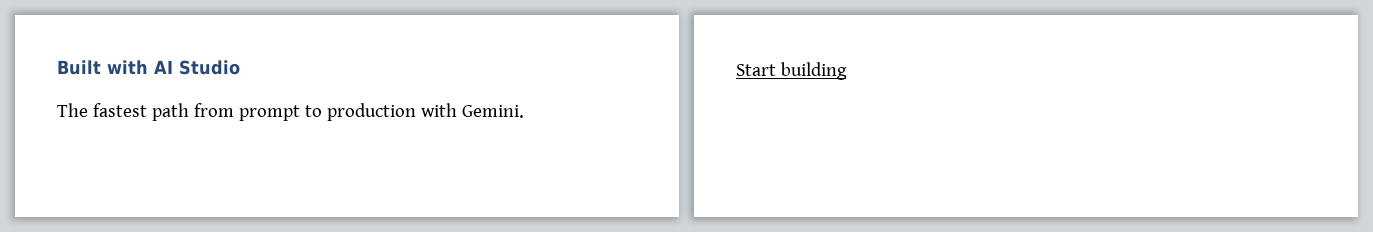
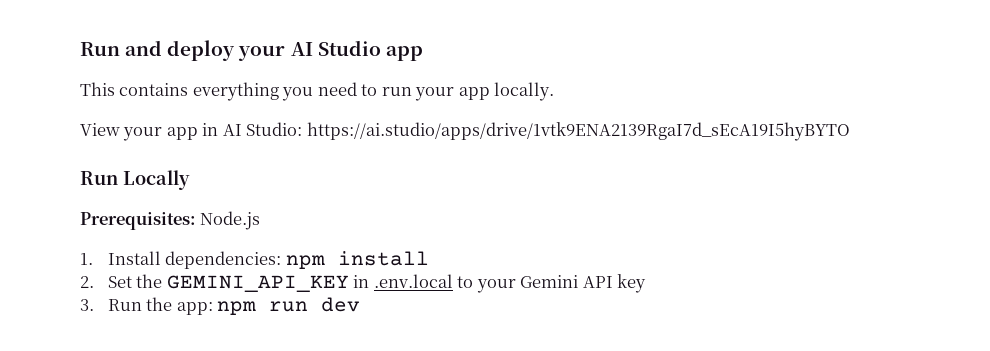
- Built with AI Studio
- The fastest path from prompt to production with Gemini.
- Start building
+ Run and deploy your AI Studio app
+ This contains everything you need to run your app locally.
+ View your app in AI Studio: https://ai.studio/apps/drive/1vtk9ENA2139RgaI7d_sEcA19I5hyBYTO
+ Run Locally
+ Prerequisites: Node.js
+ 1. Install dependencies: npm install
+ 2. Set the GEMINI_API_KEY in .env.local to your Gemini API key
+ 3. Run the app: npm run dev

